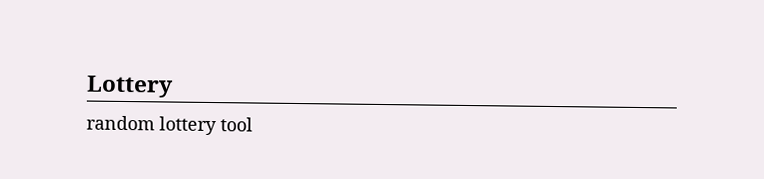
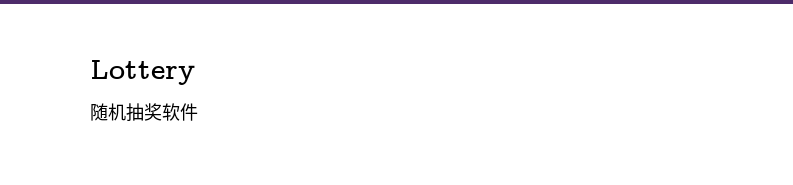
- random lottery tool
+ 随机抽奖软件

